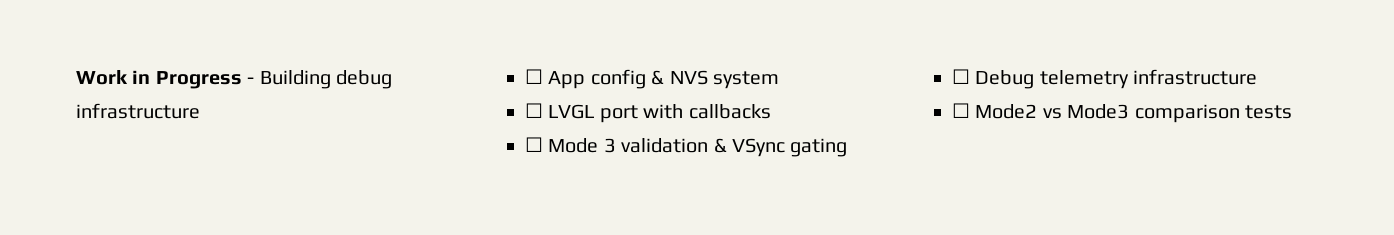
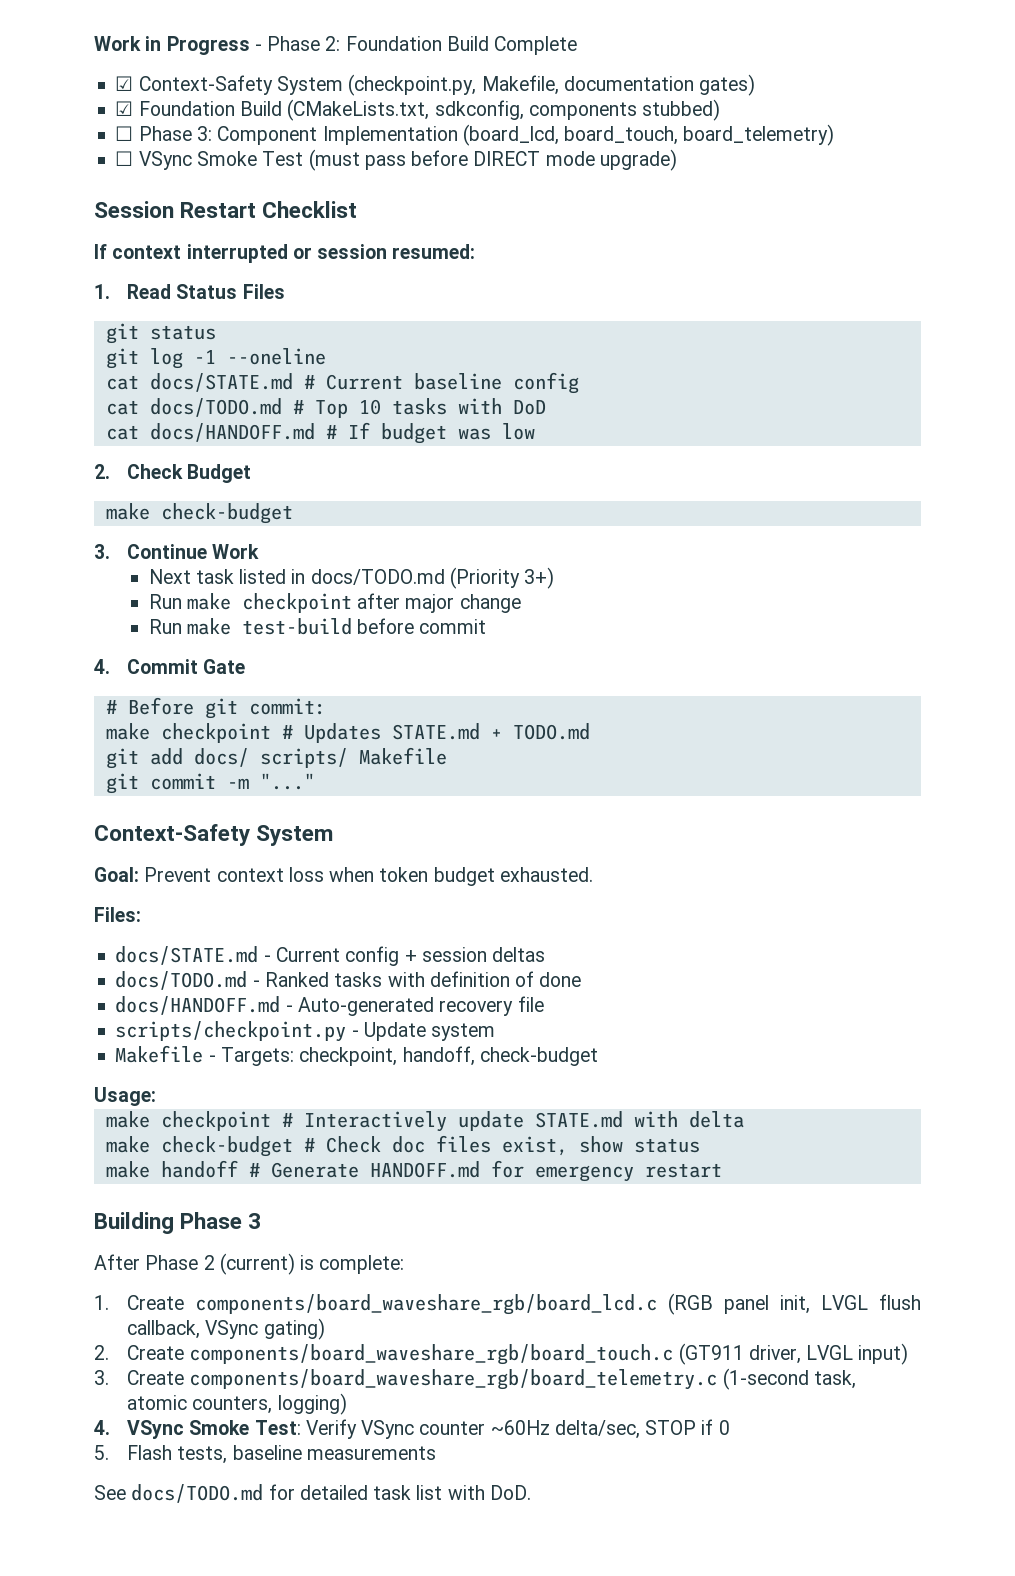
- Work in Progress - Building debug infrastructure
- ☐ App config & NVS system
- ☐ LVGL port with callbacks
- ☐ Mode 3 validation & VSync gating
- ☐ Debug telemetry infrastructure
- ☐ Mode2 vs Mode3 comparison tests
+ Work in Progress - Phase 2: Foundation Build Complete
+ ☑ Context-Safety System (checkpoint.py, Makefile, documentation gates)
+ ☑ Foundation Build (CMakeLists.txt, sdkconfig, components stubbed)
+ ☐ Phase 3: Component Implementation (board_lcd, board_touch, board_telemetry)
+ ☐ VSync Smoke Test (must pass before DIRECT mode upgrade)
+ Session Restart Checklist
+ If context interrupted or session resumed:
+ 1. Read Status Files
+ git status
+ git log -1 --oneline
+ cat docs/STATE.md # Current baseline config
+ cat docs/TODO.md # Top 10 tasks with DoD
+ cat docs/HANDOFF.md # If budget was low
+ 2. Check Budget
+ make check-budget
+ 3. Continue Work
+ Next task listed in docs/TODO.md (Priority 3+)
+ Run make checkpoint after major change
+ Run make test-build before commit
+ 4. Commit Gate
+ # Before git commit:
+ make checkpoint # Updates STATE.md + TODO.md
+ git add docs/ scripts/ Makefile
+ git commit -m "..."
+ Context-Safety System
+ Goal: Prevent context loss when token budget exhausted.
+ Files:
+ docs/STATE.md - Current config + session deltas
+ docs/TODO.md - Ranked tasks with definition of done
+ docs/HANDOFF.md - Auto-generated recovery file
+ scripts/checkpoint.py - Update system
+ Makefile - Targets: checkpoint, handoff, check-budget
+ Usage:
+ make checkpoint # Interactively update STATE.md with delta
+ make check-budget # Check doc files exist, show status
+ make handoff # Generate HANDOFF.md for emergency restart
+ Building Phase 3
+ After Phase 2 (current) is complete:
+ 1. Create components/board_waveshare_rgb/board_lcd.c (RGB panel init, LVGL flush callback, VSync gating)
+ 2. Create components/board_waveshare_rgb/board_touch.c (GT911 driver, LVGL input)
+ 3. Create components/board_waveshare_rgb/board_telemetry.c (1-second task, atomic counters, logging)
+ 4. VSync Smoke Test: Verify VSync counter ~60Hz delta/sec, STOP if 0
+ 5. Flash tests, baseline measurements
+ See docs/TODO.md for detailed task list with DoD.

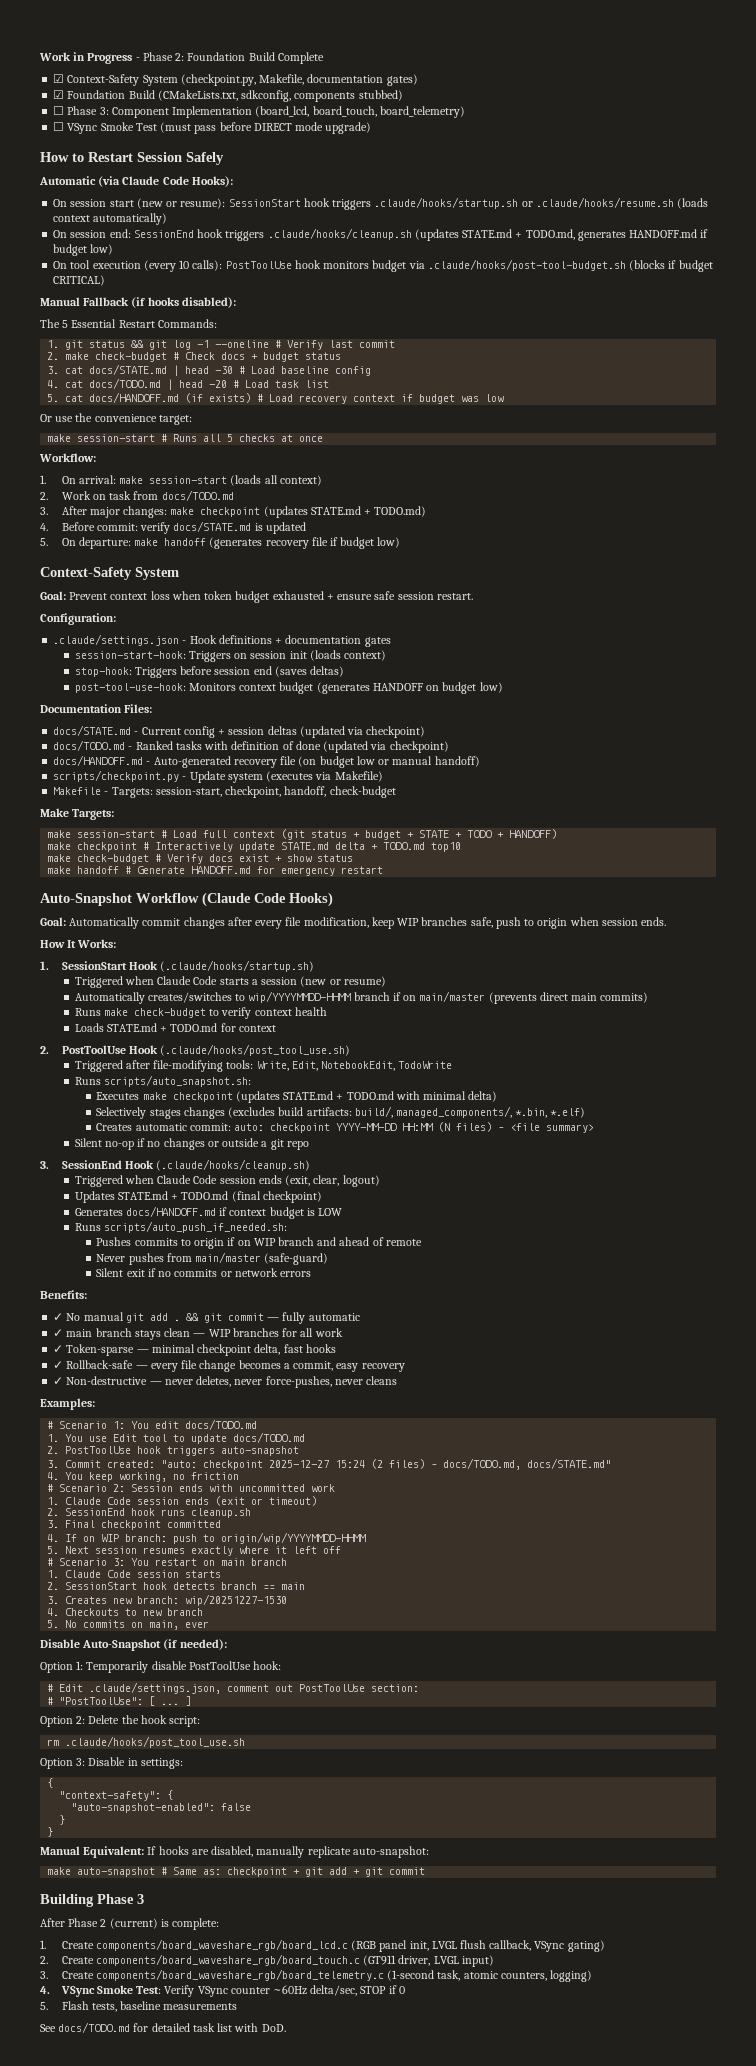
- Session Restart Checklist
- If context interrupted or session resumed:
- 1. Read Status Files
- git status
- git log -1 --oneline
- cat docs/STATE.md # Current baseline config
+ How to Restart Session Safely
+ Automatic (via Claude Code Hooks):
+ On session start (new or resume): SessionStart hook triggers .claude/hooks/startup.sh or .claude/hooks/resume.sh (loads context automatically)
+ On session end: SessionEnd hook triggers .claude/hooks/cleanup.sh (updates STATE.md + TODO.md, generates HANDOFF.md if budget low)
+ On tool execution (every 10 calls): PostToolUse hook monitors budget via .claude/hooks/post-tool-budget.sh (blocks if budget CRITICAL)
+ Manual Fallback (if hooks disabled):
+ The 5 Essential Restart Commands:
+ 1. git status && git log -1 --oneline # Verify last commit
+ 2. make check-budget # Check docs + budget status
+ 3. cat docs/STATE.md | head -30 # Load baseline config
- cat docs/TODO.md # Top 10 tasks with DoD
- cat docs/HANDOFF.md # If budget was low
- 2. Check Budget
- make check-budget
- 3. Continue Work
- Next task listed in docs/TODO.md (Priority 3+)
- Run make checkpoint after major change
- Run make test-build before commit
- 4. Commit Gate
- # Before git commit:
- make checkpoint # Updates STATE.md + TODO.md
- git add docs/ scripts/ Makefile
- git commit -m "..."
+ 4. cat docs/TODO.md | head -20 # Load task list
+ 5. cat docs/HANDOFF.md (if exists) # Load recovery context if budget was low
+ Or use the convenience target:
+ make session-start # Runs all 5 checks at once
+ Workflow:
+ 1. On arrival: make session-start (loads all context)
+ 2. Work on task from docs/TODO.md
+ 3. After major changes: make checkpoint (updates STATE.md + TODO.md)
+ 4. Before commit: verify docs/STATE.md is updated
+ 5. On departure: make handoff (generates recovery file if budget low)
- Goal: Prevent context loss when token budget exhausted.
- Files:
+ Goal: Prevent context loss when token budget exhausted + ensure safe session restart.
+ Configuration:
+ .claude/settings.json - Hook definitions + documentation gates
+ session-start-hook: Triggers on session init (loads context)
+ stop-hook: Triggers before session end (saves deltas)
+ post-tool-use-hook: Monitors context budget (generates HANDOFF on budget low)
+ Documentation Files:
- docs/STATE.md - Current config + session deltas
+ docs/STATE.md - Current config + session deltas (updated via checkpoint)
- docs/TODO.md - Ranked tasks with definition of done
+ docs/TODO.md - Ranked tasks with definition of done (updated via checkpoint)
- docs/HANDOFF.md - Auto-generated recovery file
+ docs/HANDOFF.md - Auto-generated recovery file (on budget low or manual handoff)
- scripts/checkpoint.py - Update system
+ scripts/checkpoint.py - Update system (executes via Makefile)
- Makefile - Targets: checkpoint, handoff, check-budget
+ Makefile - Targets: session-start, checkpoint, handoff, check-budget
- Usage:
+ Make Targets:
+ make session-start # Load full context (git status + budget + STATE + TODO + HANDOFF)
- make checkpoint # Interactively update STATE.md with delta
- make check-budget # Check doc files exist, show status
+ make checkpoint # Interactively update STATE.md delta + TODO.md top10
+ make check-budget # Verify docs exist + show status
+ Auto-Snapshot Workflow (Claude Code Hooks)
+ Goal: Automatically commit changes after every file modification, keep WIP branches safe, push to origin when session ends.
+ How It Works:
+ 1. SessionStart Hook (.claude/hooks/startup.sh)
+ Triggered when Claude Code starts a session (new or resume)
+ Automatically creates/switches to wip/YYYYMMDD-HHMM branch if on main/master (prevents direct main commits)
+ Runs make check-budget to verify context health
+ Loads STATE.md + TODO.md for context
+ 2. PostToolUse Hook (.claude/hooks/post_tool_use.sh)
+ Triggered after file-modifying tools: Write, Edit, NotebookEdit, TodoWrite
+ Runs scripts/auto_snapshot.sh:
+ Executes make checkpoint (updates STATE.md + TODO.md with minimal delta)
+ Selectively stages changes (excludes build artifacts: build/, managed_components/, *.bin, *.elf)
+ Creates automatic commit: auto: checkpoint YYYY-MM-DD HH:MM (N files) – <file summary>
+ Silent no-op if no changes or outside a git repo
+ 3. SessionEnd Hook (.claude/hooks/cleanup.sh)
+ Triggered when Claude Code session ends (exit, clear, logout)
+ Updates STATE.md + TODO.md (final checkpoint)
+ Generates docs/HANDOFF.md if context budget is LOW
+ Runs scripts/auto_push_if_needed.sh:
+ Pushes commits to origin if on WIP branch and ahead of remote
+ Never pushes from main/master (safe-guard)
+ Silent exit if no commits or network errors
+ Benefits:
+ ✓ No manual git add . && git commit — fully automatic
+ ✓ main branch stays clean — WIP branches for all work
+ ✓ Token-sparse — minimal checkpoint delta, fast hooks
+ ✓ Rollback-safe — every file change becomes a commit, easy recovery
+ ✓ Non-destructive — never deletes, never force-pushes, never cleans
+ Examples:
+ # Scenario 1: You edit docs/TODO.md
+ 1. You use Edit tool to update docs/TODO.md
+ 2. PostToolUse hook triggers auto-snapshot
+ 3. Commit created: "auto: checkpoint 2025-12-27 15:24 (2 files) – docs/TODO.md, docs/STATE.md"
+ 4. You keep working, no friction
+ # Scenario 2: Session ends with uncommitted work
+ 1. Claude Code session ends (exit or timeout)
+ 2. SessionEnd hook runs cleanup.sh
+ 3. Final checkpoint committed
+ 4. If on WIP branch: push to origin/wip/YYYYMMDD-HHMM
+ 5. Next session resumes exactly where it left off
+ # Scenario 3: You restart on main branch
+ 1. Claude Code session starts
+ 2. SessionStart hook detects branch == main
+ 3. Creates new branch: wip/20251227-1530
+ 4. Checkouts to new branch
+ 5. No commits on main, ever
+ Disable Auto-Snapshot (if needed):
+ Option 1: Temporarily disable PostToolUse hook:
+ # Edit .claude/settings.json, comment out PostToolUse section:
+ # "PostToolUse": [ ... ]
+ Option 2: Delete the hook script:
+ rm .claude/hooks/post_tool_use.sh
+ Option 3: Disable in settings:
+ {
+ "context-safety": {
+ "auto-snapshot-enabled": false
+ }
+ }
+ Manual Equivalent: If hooks are disabled, manually replicate auto-snapshot:
+ make auto-snapshot # Same as: checkpoint + git add + git commit

